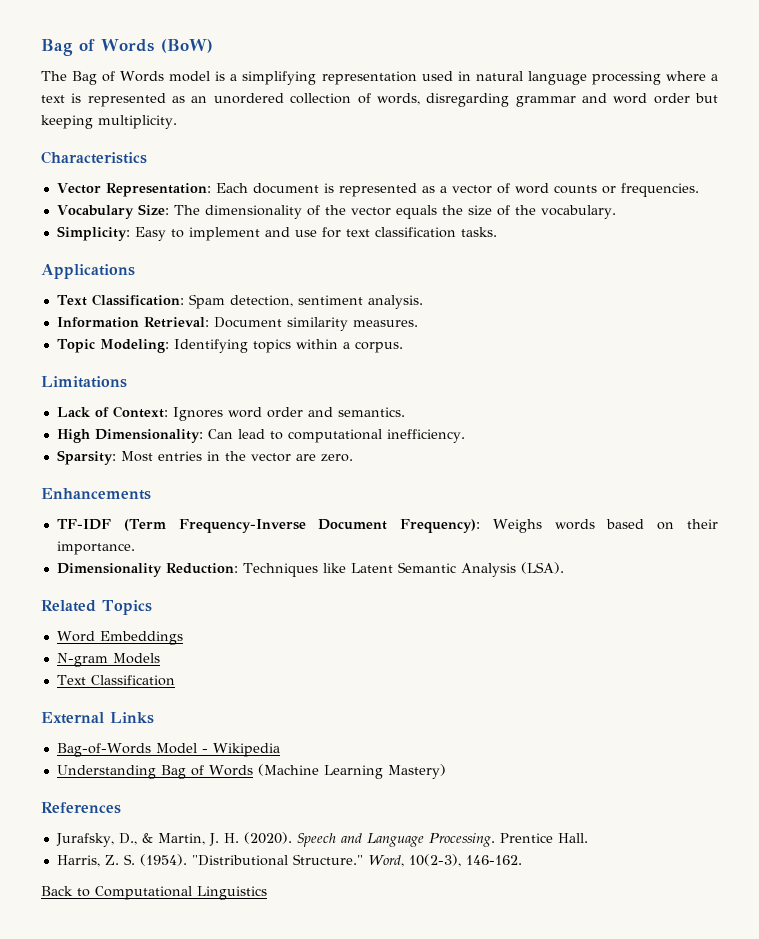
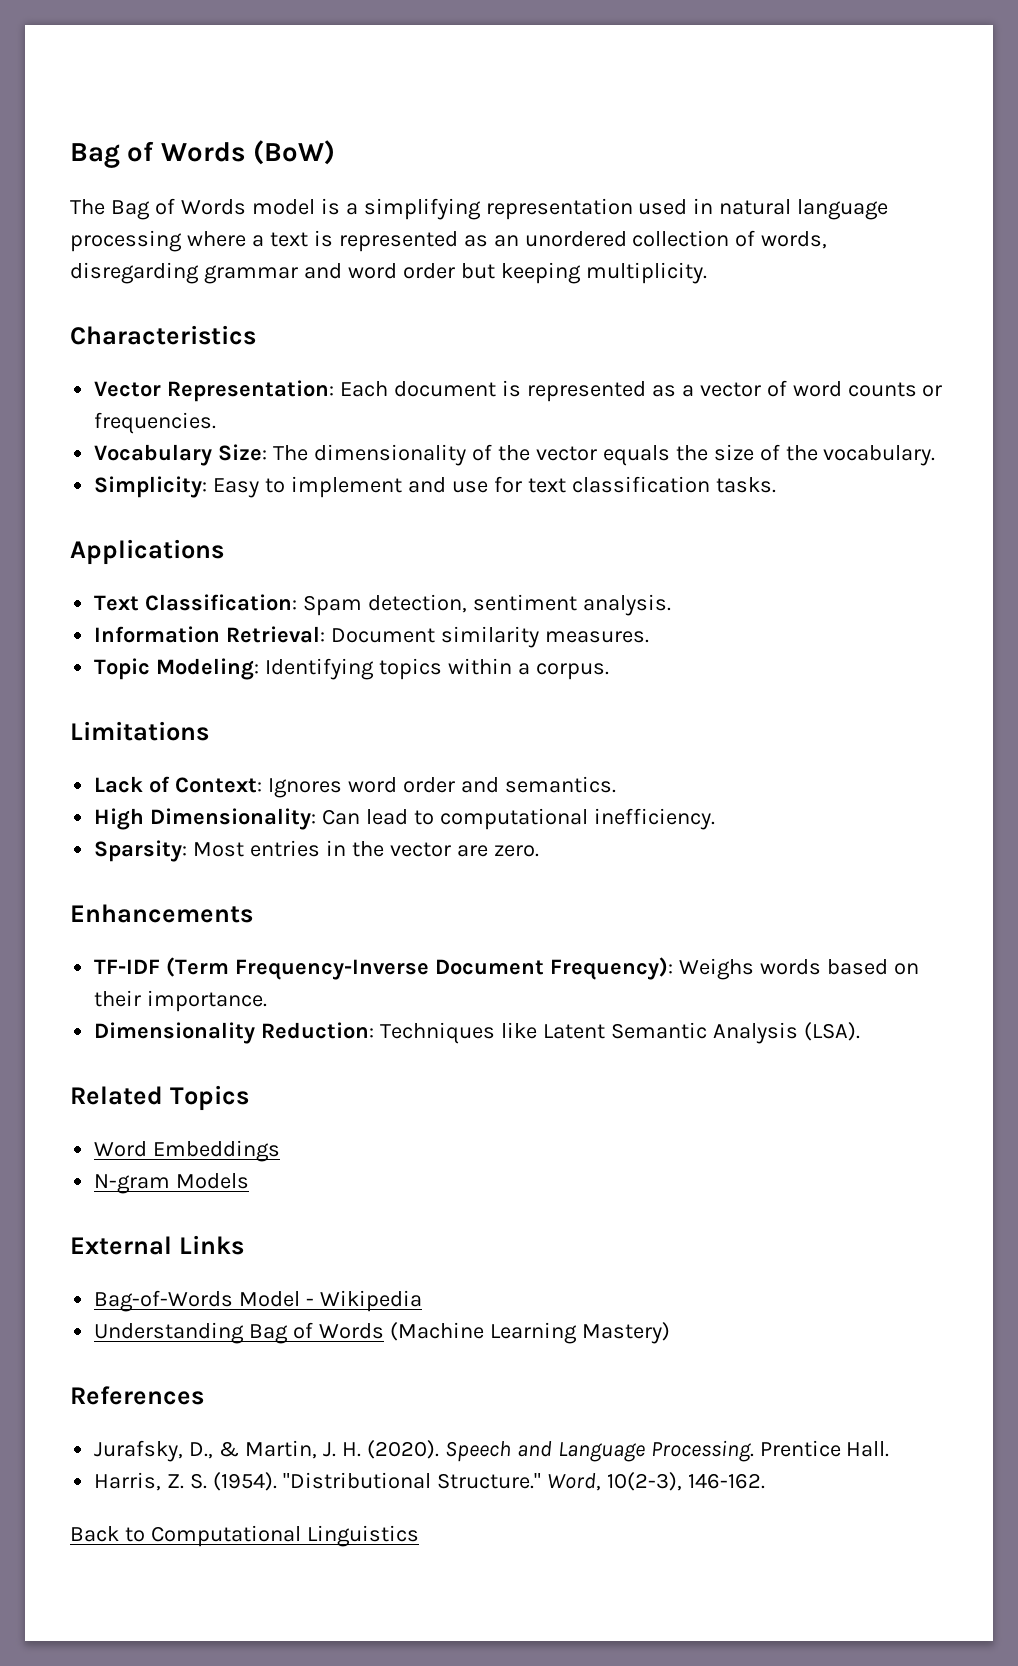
- Text Classification

